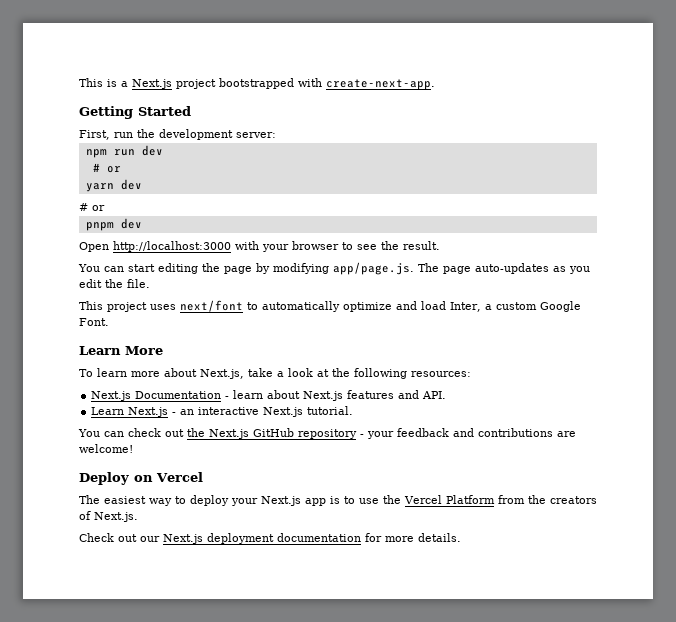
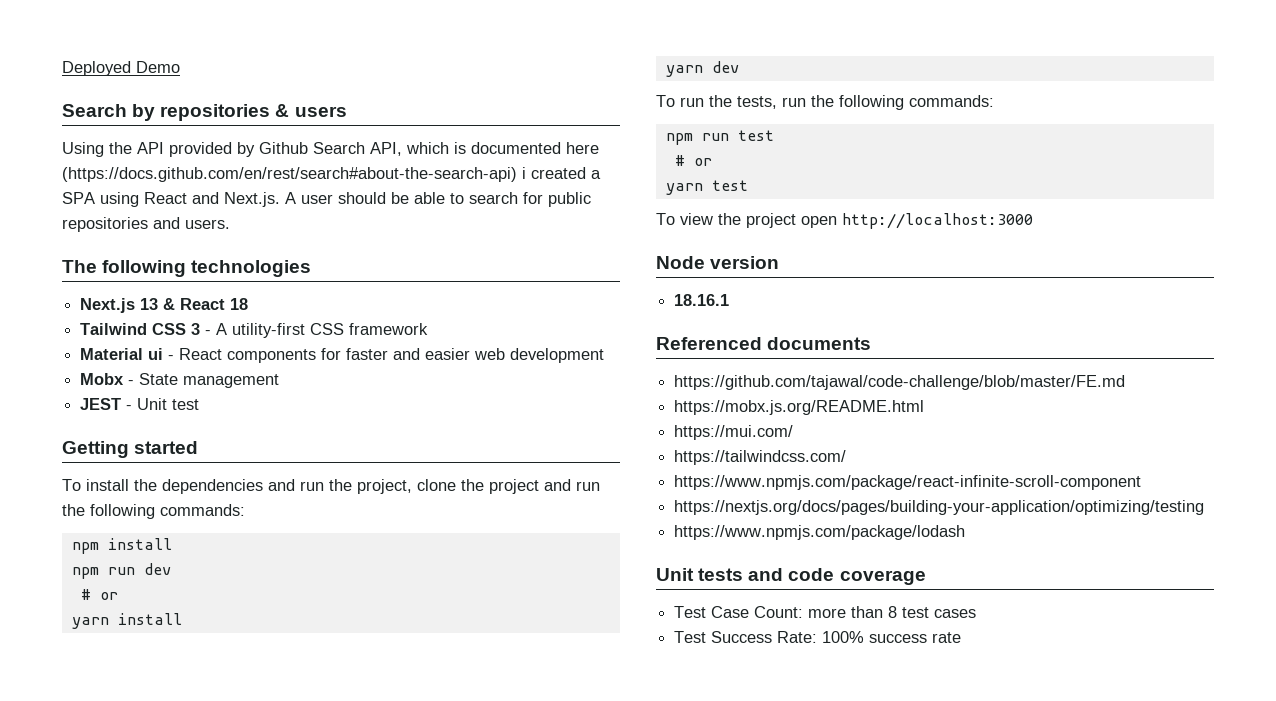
- This is a Next.js project bootstrapped with create-next-app.
- Getting Started
- First, run the development server:
+ Deployed Demo
+ Search by repositories & users
+ Using the API provided by Github Search API, which is documented here (https://docs.github.com/en/rest/search#about-the-search-api) i created a SPA using React and Next.js. A user should be able to search for public repositories and users.
+ The following technologies
+ Next.js 13 & React 18
+ Tailwind CSS 3 - A utility-first CSS framework
+ Material ui - React components for faster and easier web development
+ Mobx - State management
+ JEST - Unit test
+ Getting started
+ To install the dependencies and run the project, clone the project and run the following commands:
+ npm install
+ yarn install
  yarn dev
+ To run the tests, run the following commands:
+ npm run test
  # or
- pnpm dev
- Open http://localhost:3000 with your browser to see the result.
- You can start editing the page by modifying app/page.js. The page auto-updates as you edit the file.
- This project uses next/font to automatically optimize and load Inter, a custom Google Font.
- Learn More
- To learn more about Next.js, take a look at the following resources:
- Next.js Documentation - learn about Next.js features and API.
- Learn Next.js - an interactive Next.js tutorial.
- You can check out the Next.js GitHub repository - your feedback and contributions are welcome!
- Deploy on Vercel
- The easiest way to deploy your Next.js app is to use the Vercel Platform from the creators of Next.js.
- Check out our Next.js deployment documentation for more details.
+ yarn test
+ To view the project open http://localhost:3000
+ Node version
+ 18.16.1
+ Referenced documents
+ https://github.com/tajawal/code-challenge/blob/master/FE.md
+ https://mobx.js.org/README.html
+ https://mui.com/
+ https://tailwindcss.com/
+ https://www.npmjs.com/package/react-infinite-scroll-component
+ https://nextjs.org/docs/pages/building-your-application/optimizing/testing
+ https://www.npmjs.com/package/lodash
+ Unit tests and code coverage
+ Test Case Count: more than 8 test cases
+ Test Success Rate: 100% success rate

